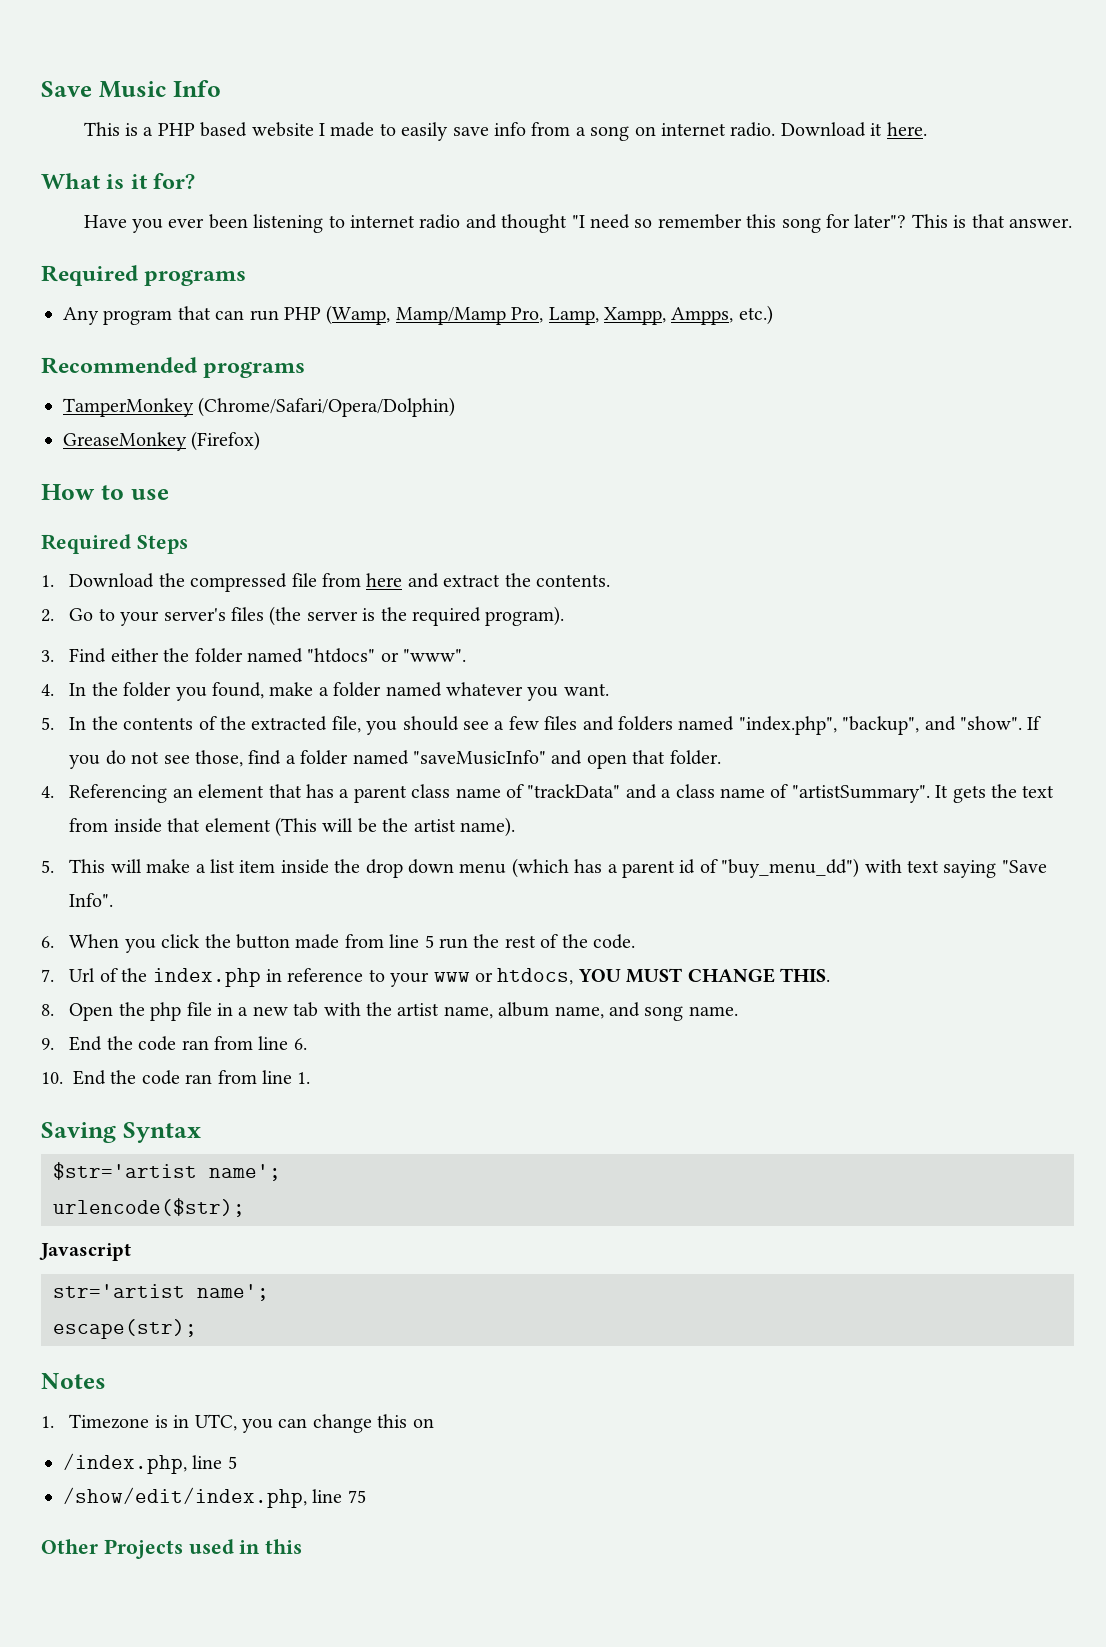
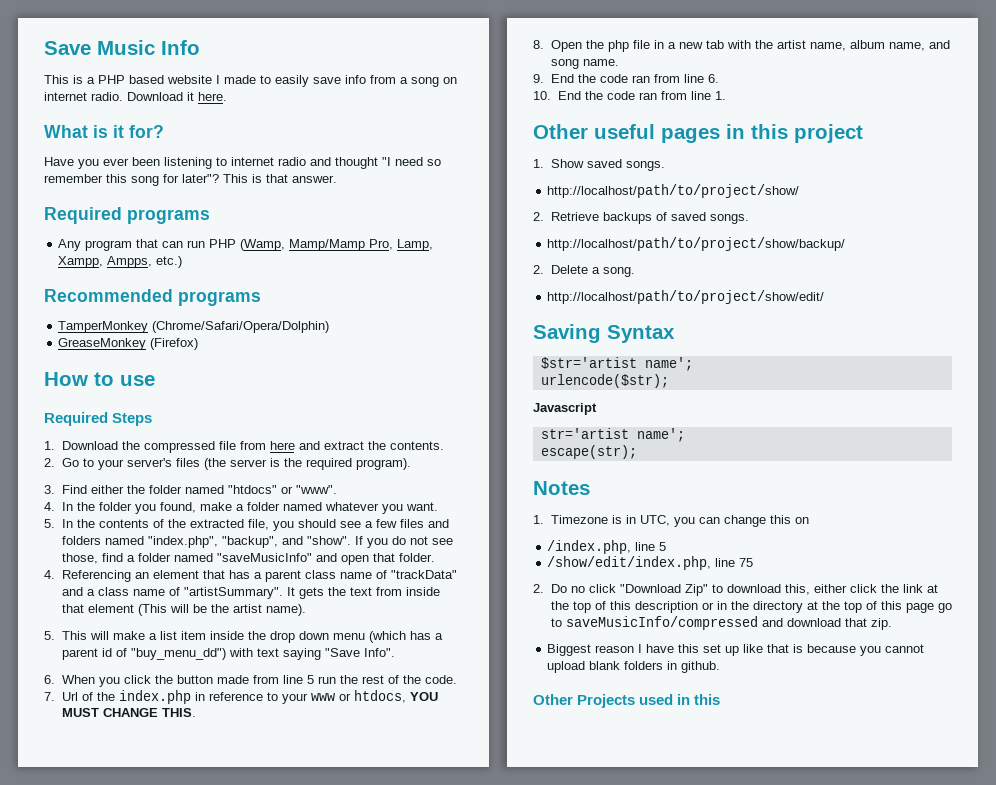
+ Other useful pages in this project
+ 1. Show saved songs.
+ http://localhost/path/to/project/show/
+ 2. Retrieve backups of saved songs.
+ http://localhost/path/to/project/show/backup/
+ 2. Delete a song.
+ http://localhost/path/to/project/show/edit/
+ 2. Do no click "Download Zip" to download this, either click the link at the top of this description or in the directory at the top of this page go to saveMusicInfo/compressed and download that zip.
+ Biggest reason I have this set up like that is because you cannot upload blank folders in github.

